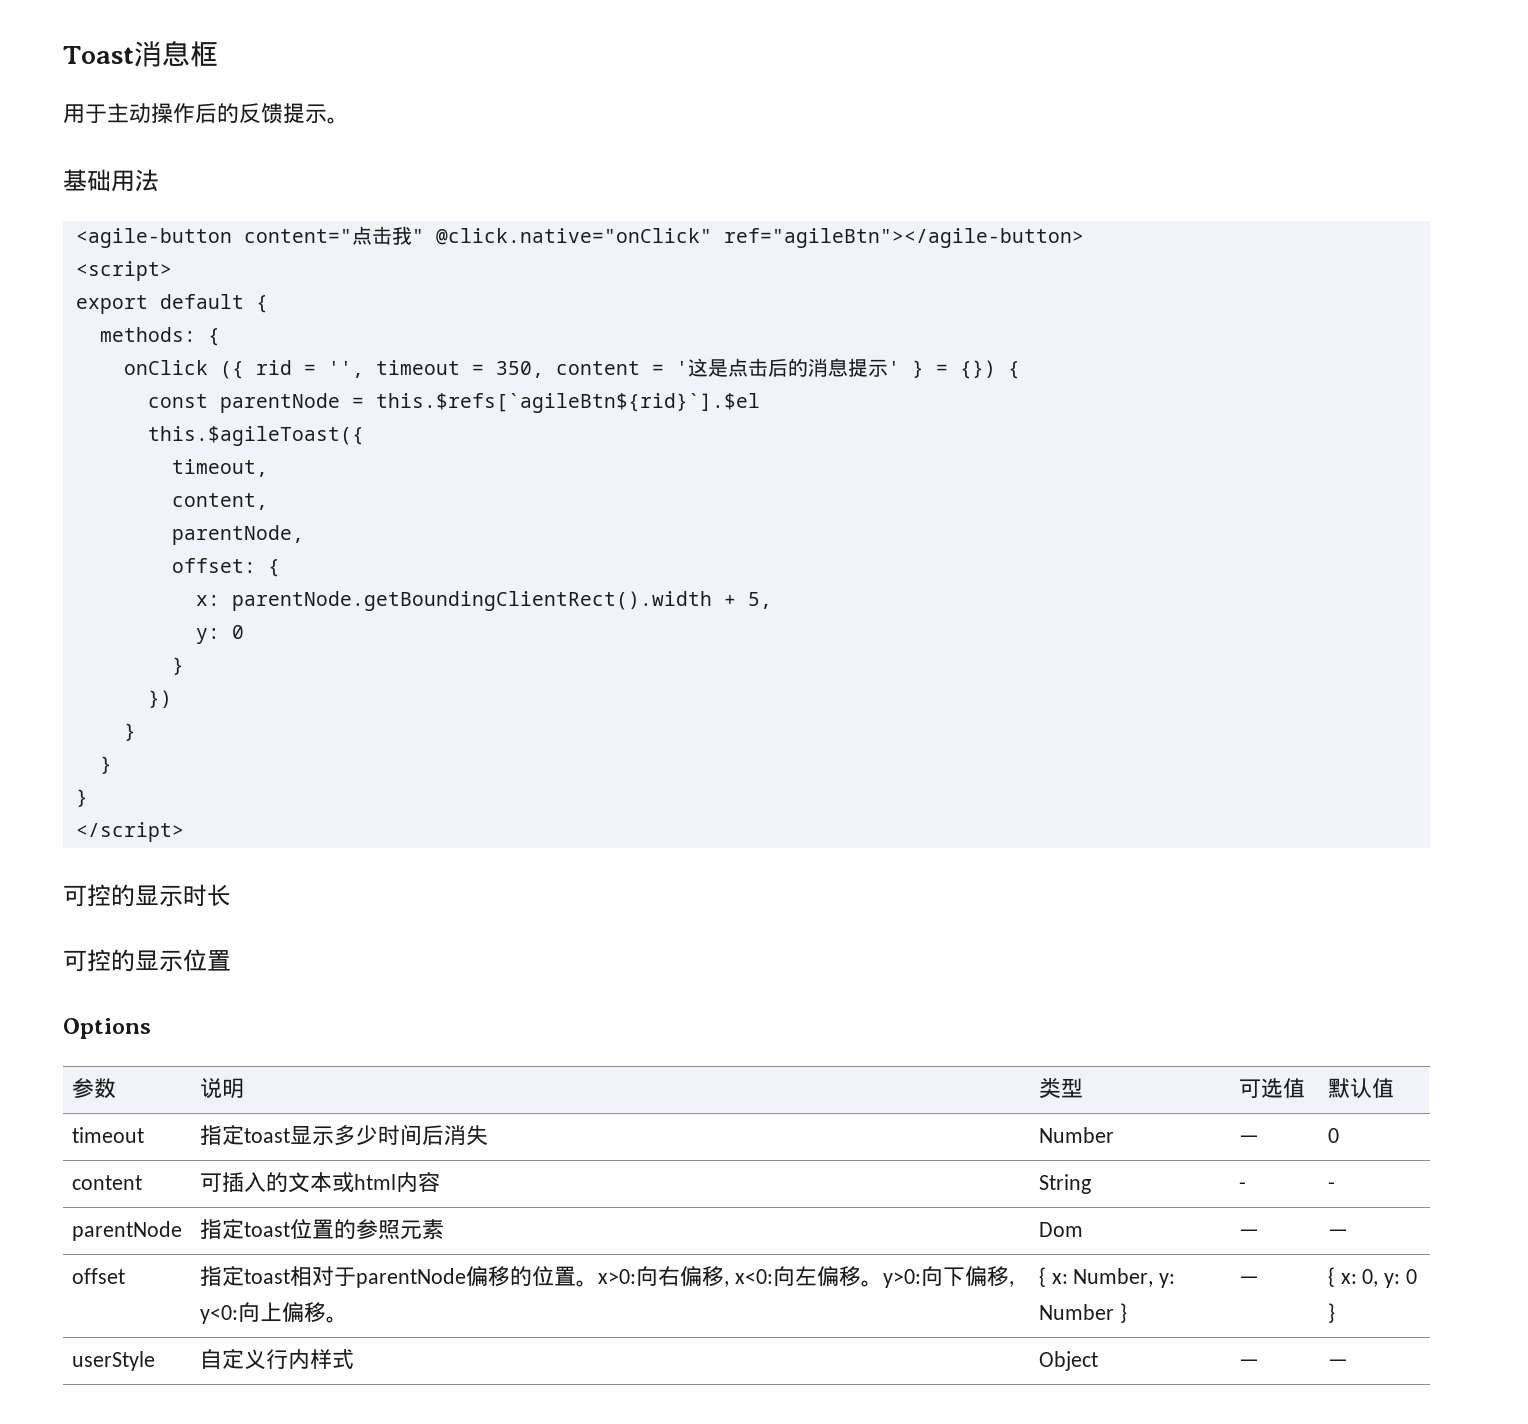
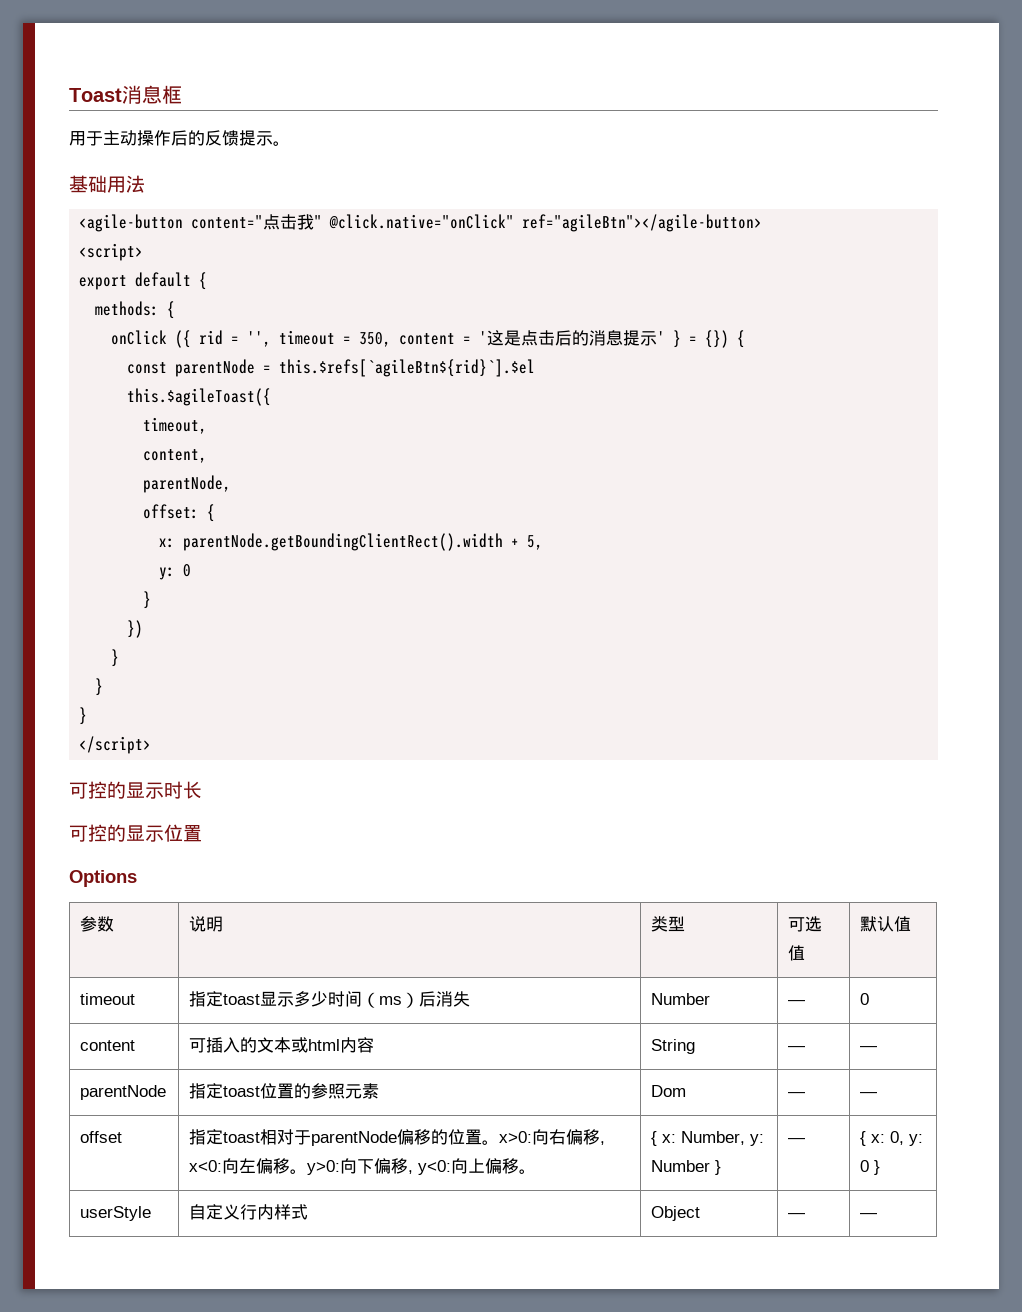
- timeout | 指定toast显示多少时间后消失 | Number | — | 0
+ timeout | 指定toast显示多少时间（ms）后消失 | Number | — | 0
- content | 可插入的文本或html内容 | String | - | -
+ content | 可插入的文本或html内容 | String | — | —

